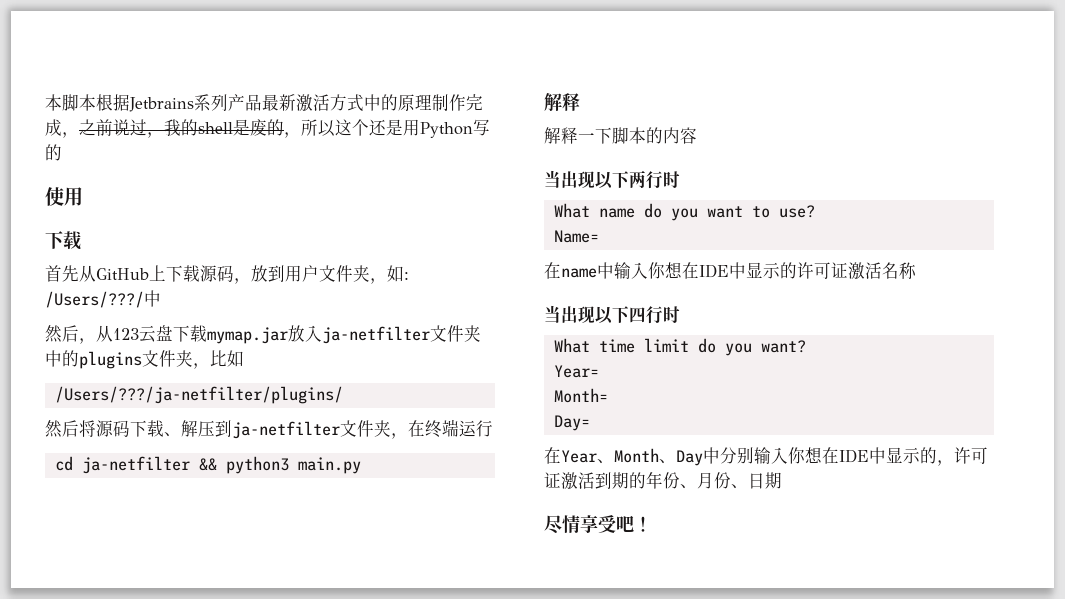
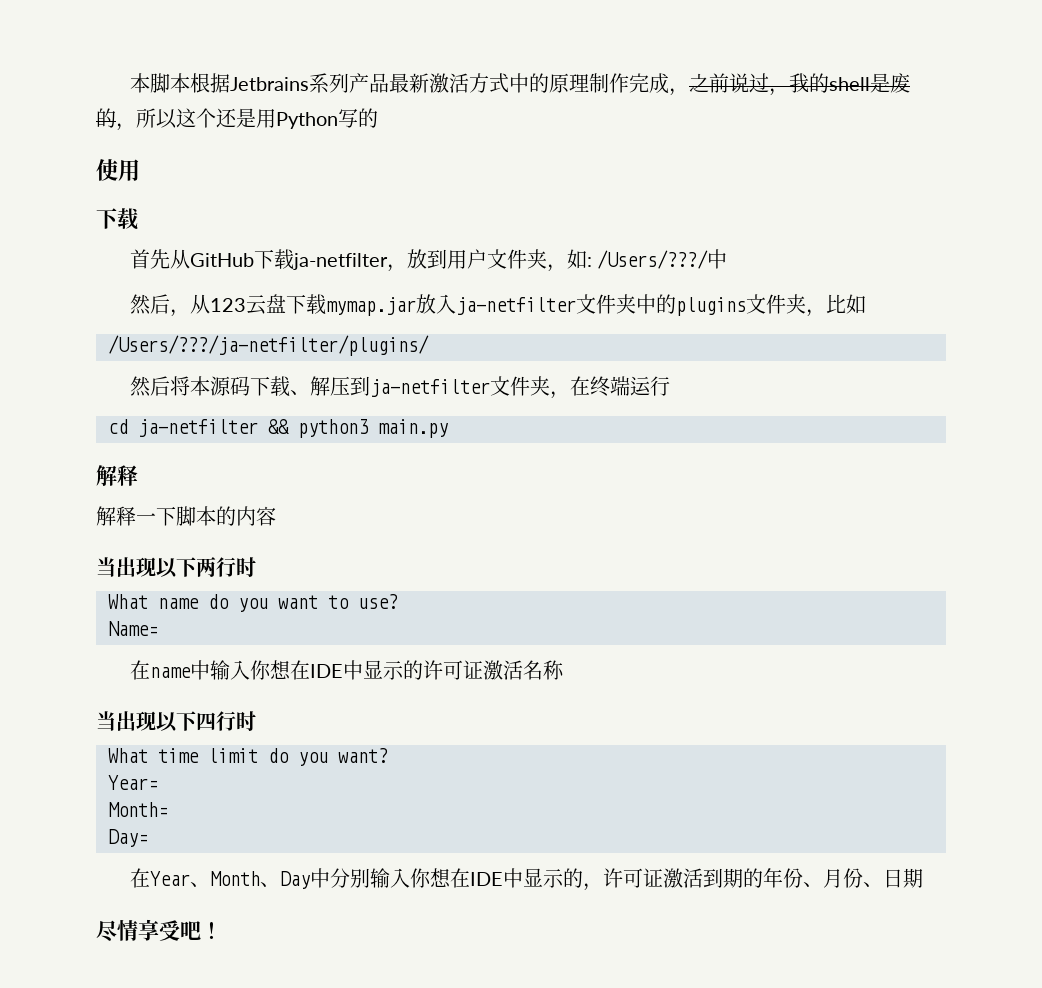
- 首先从GitHub上下载源码，放到用户文件夹，如: /Users/???/中
+ 首先从GitHub下载ja-netfilter，放到用户文件夹，如: /Users/???/中
- 然后将源码下载、解压到ja-netfilter文件夹，在终端运行
+ 然后将本源码下载、解压到ja-netfilter文件夹，在终端运行

